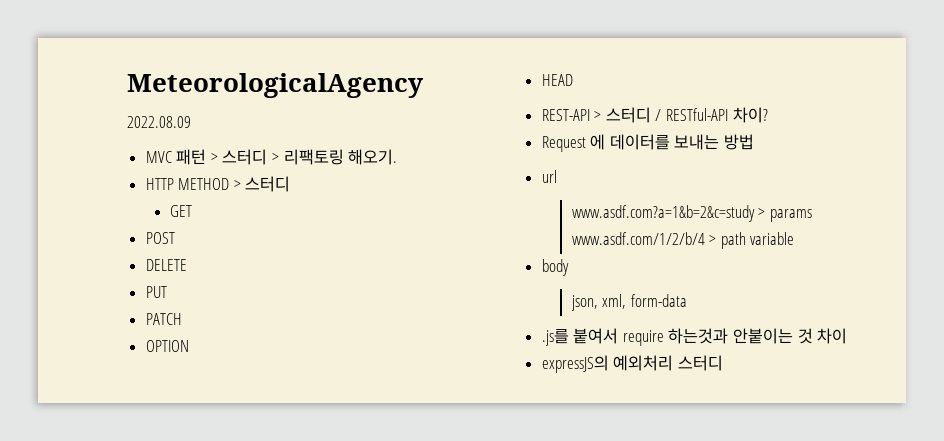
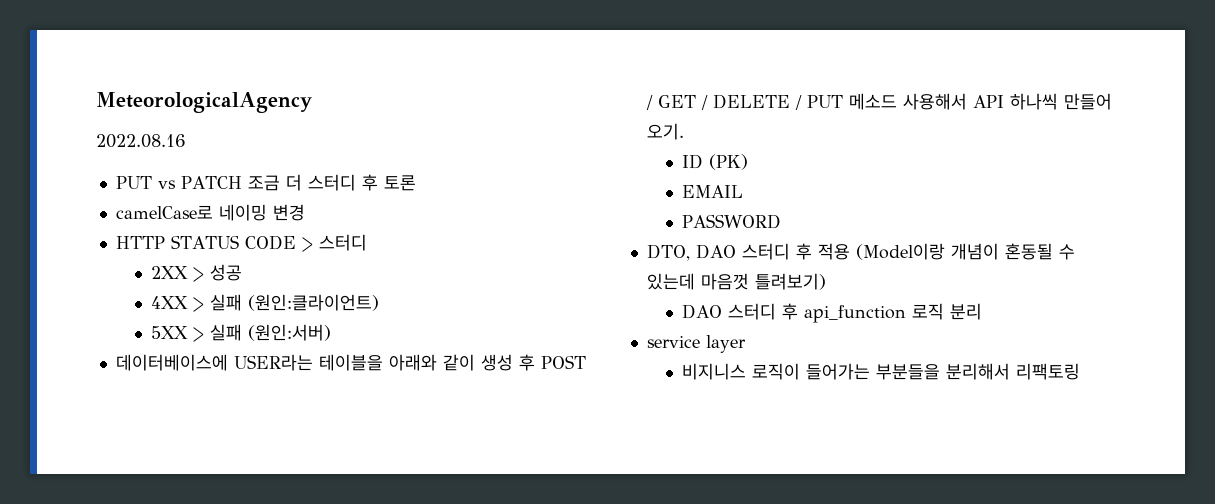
- 2022.08.09
- MVC 패턴 > 스터디 > 리팩토링 해오기.
+ 2022.08.16
+ PUT vs PATCH 조금 더 스터디 후 토론
+ camelCase로 네이밍 변경
- HTTP METHOD > 스터디
+ HTTP STATUS CODE > 스터디
- GET
- POST
- DELETE
- PUT
- PATCH
- OPTION
- HEAD
- REST-API > 스터디 / RESTful-API 차이?
- Request 에 데이터를 보내는 방법
- url
- www.asdf.com?a=1&b=2&c=study > params www.asdf.com/1/2/b/4 > path variable
- body
- json, xml, form-data
- .js를 붙여서 require 하는것과 안붙이는 것 차이
- expressJS의 예외처리 스터디
+ 2XX > 성공
+ 4XX > 실패 (원인:클라이언트)
+ 5XX > 실패 (원인:서버)
+ 데이터베이스에 USER라는 테이블을 아래와 같이 생성 후 POST / GET / DELETE / PUT 메소드 사용해서 API 하나씩 만들어 오기.
+ ID (PK)
+ EMAIL
+ PASSWORD
+ DTO, DAO 스터디 후 적용 (Model이랑 개념이 혼동될 수 있는데 마음껏 틀려보기)
+ DAO 스터디 후 api_function 로직 분리
+ service layer
+ 비지니스 로직이 들어가는 부분들을 분리해서 리팩토링

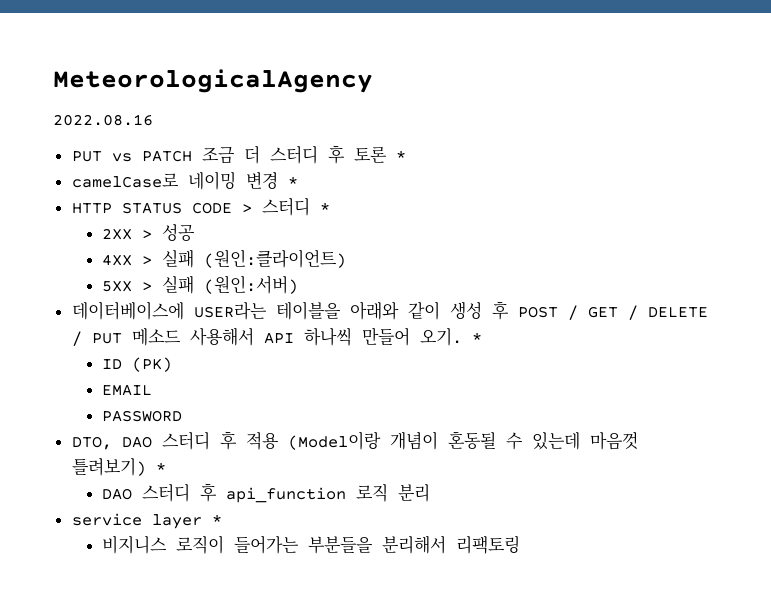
- PUT vs PATCH 조금 더 스터디 후 토론
+ PUT vs PATCH 조금 더 스터디 후 토론 *
- camelCase로 네이밍 변경
+ camelCase로 네이밍 변경 *
- HTTP STATUS CODE > 스터디
+ HTTP STATUS CODE > 스터디 *
- 데이터베이스에 USER라는 테이블을 아래와 같이 생성 후 POST / GET / DELETE / PUT 메소드 사용해서 API 하나씩 만들어 오기.
+ 데이터베이스에 USER라는 테이블을 아래와 같이 생성 후 POST / GET / DELETE / PUT 메소드 사용해서 API 하나씩 만들어 오기. *
- DTO, DAO 스터디 후 적용 (Model이랑 개념이 혼동될 수 있는데 마음껏 틀려보기)
+ DTO, DAO 스터디 후 적용 (Model이랑 개념이 혼동될 수 있는데 마음껏 틀려보기) *
- service layer
+ service layer *

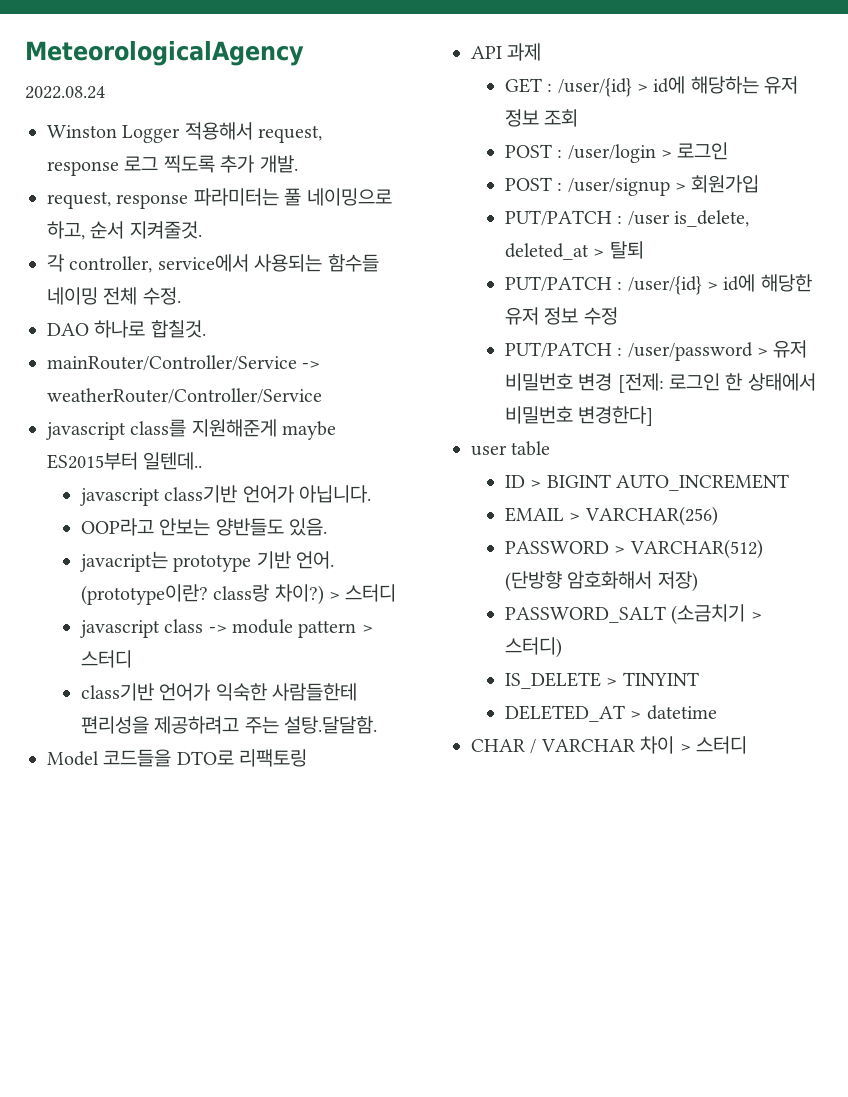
- 2022.08.16
- PUT vs PATCH 조금 더 스터디 후 토론 *
- camelCase로 네이밍 변경 *
- HTTP STATUS CODE > 스터디 *
- 2XX > 성공
- 4XX > 실패 (원인:클라이언트)
- 5XX > 실패 (원인:서버)
- 데이터베이스에 USER라는 테이블을 아래와 같이 생성 후 POST / GET / DELETE / PUT 메소드 사용해서 API 하나씩 만들어 오기. *
- ID (PK)
+ 2022.08.24
+ Winston Logger 적용해서 request, response 로그 찍도록 추가 개발.
+ request, response 파라미터는 풀 네이밍으로 하고, 순서 지켜줄것.
+ 각 controller, service에서 사용되는 함수들 네이밍 전체 수정.
+ DAO 하나로 합칠것.
+ mainRouter/Controller/Service -> weatherRouter/Controller/Service
+ javascript class를 지원해준게 maybe ES2015부터 일텐데..
+ javascript class기반 언어가 아닙니다.
+ OOP라고 안보는 양반들도 있음.
+ javacript는 prototype 기반 언어. (prototype이란? class랑 차이?) > 스터디
+ javascript class -> module pattern > 스터디
+ class기반 언어가 익숙한 사람들한테 편리성을 제공하려고 주는 설탕.달달함.
+ Model 코드들을 DTO로 리팩토링
+ API 과제
+ GET : /user/{id} > id에 해당하는 유저 정보 조회
+ POST : /user/login > 로그인
+ POST : /user/signup > 회원가입
+ PUT/PATCH : /user is_delete, deleted_at > 탈퇴
+ PUT/PATCH : /user/{id} > id에 해당한 유저 정보 수정
+ PUT/PATCH : /user/password > 유저 비밀번호 변경 [전제: 로그인 한 상태에서 비밀번호 변경한다]
+ user table
+ ID > BIGINT AUTO_INCREMENT
- EMAIL
+ EMAIL > VARCHAR(256)
- PASSWORD
- DTO, DAO 스터디 후 적용 (Model이랑 개념이 혼동될 수 있는데 마음껏 틀려보기) *
- DAO 스터디 후 api_function 로직 분리
- service layer *
- 비지니스 로직이 들어가는 부분들을 분리해서 리팩토링
+ PASSWORD > VARCHAR(512) (단방향 암호화해서 저장)
+ PASSWORD_SALT (소금치기 > 스터디)
+ IS_DELETE > TINYINT
+ DELETED_AT > datetime
+ CHAR / VARCHAR 차이 > 스터디

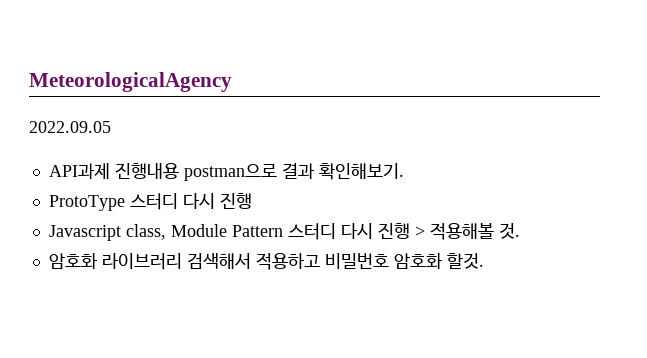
- 2022.08.24
- Winston Logger 적용해서 request, response 로그 찍도록 추가 개발.
- request, response 파라미터는 풀 네이밍으로 하고, 순서 지켜줄것.
- 각 controller, service에서 사용되는 함수들 네이밍 전체 수정.
- DAO 하나로 합칠것.
- mainRouter/Controller/Service -> weatherRouter/Controller/Service
- javascript class를 지원해준게 maybe ES2015부터 일텐데..
- javascript class기반 언어가 아닙니다.
- OOP라고 안보는 양반들도 있음.
- javacript는 prototype 기반 언어. (prototype이란? class랑 차이?) > 스터디
- javascript class -> module pattern > 스터디
- class기반 언어가 익숙한 사람들한테 편리성을 제공하려고 주는 설탕.달달함.
- Model 코드들을 DTO로 리팩토링
- API 과제
- GET : /user/{id} > id에 해당하는 유저 정보 조회
- POST : /user/login > 로그인
- POST : /user/signup > 회원가입
- PUT/PATCH : /user is_delete, deleted_at > 탈퇴
- PUT/PATCH : /user/{id} > id에 해당한 유저 정보 수정
- PUT/PATCH : /user/password > 유저 비밀번호 변경 [전제: 로그인 한 상태에서 비밀번호 변경한다]
- user table
- ID > BIGINT AUTO_INCREMENT
- EMAIL > VARCHAR(256)
- PASSWORD > VARCHAR(512) (단방향 암호화해서 저장)
- PASSWORD_SALT (소금치기 > 스터디)
- IS_DELETE > TINYINT
- DELETED_AT > datetime
- CHAR / VARCHAR 차이 > 스터디
+ 2022.09.05
+ API과제 진행내용 postman으로 결과 확인해보기.
+ ProtoType 스터디 다시 진행
+ Javascript class, Module Pattern 스터디 다시 진행 > 적용해볼 것.
+ 암호화 라이브러리 검색해서 적용하고 비밀번호 암호화 할것.

